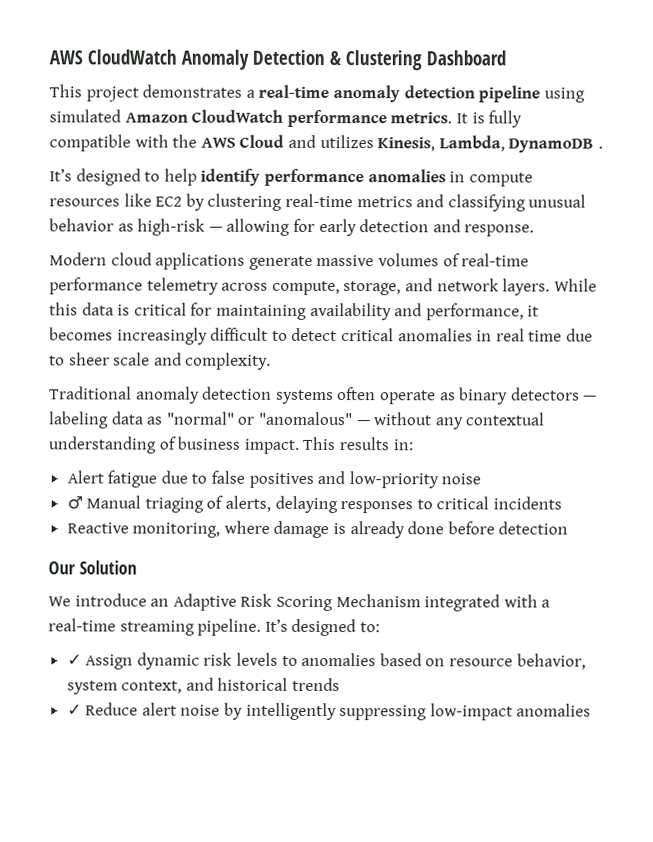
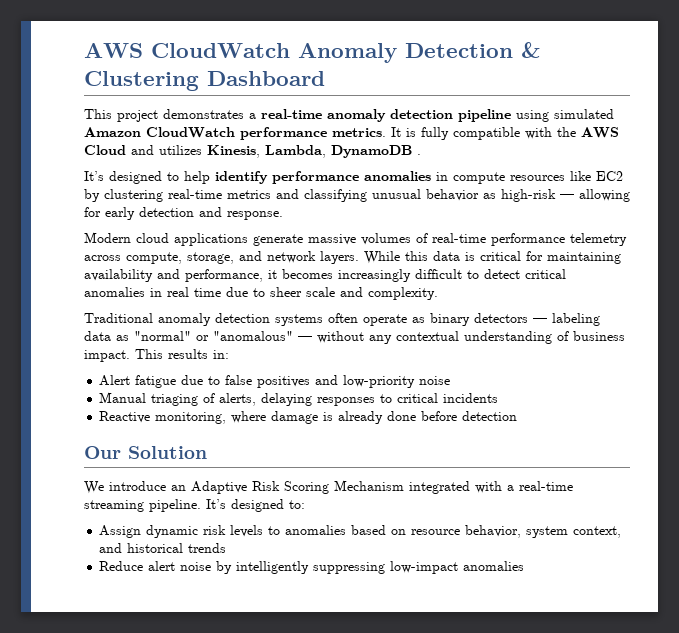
- ♂ Manual triaging of alerts, delaying responses to critical incidents
+ Manual triaging of alerts, delaying responses to critical incidents
- ✓ Assign dynamic risk levels to anomalies based on resource behavior, system context, and historical trends
+ Assign dynamic risk levels to anomalies based on resource behavior, system context, and historical trends
- ✓ Reduce alert noise by intelligently suppressing low-impact anomalies
+ Reduce alert noise by intelligently suppressing low-impact anomalies

